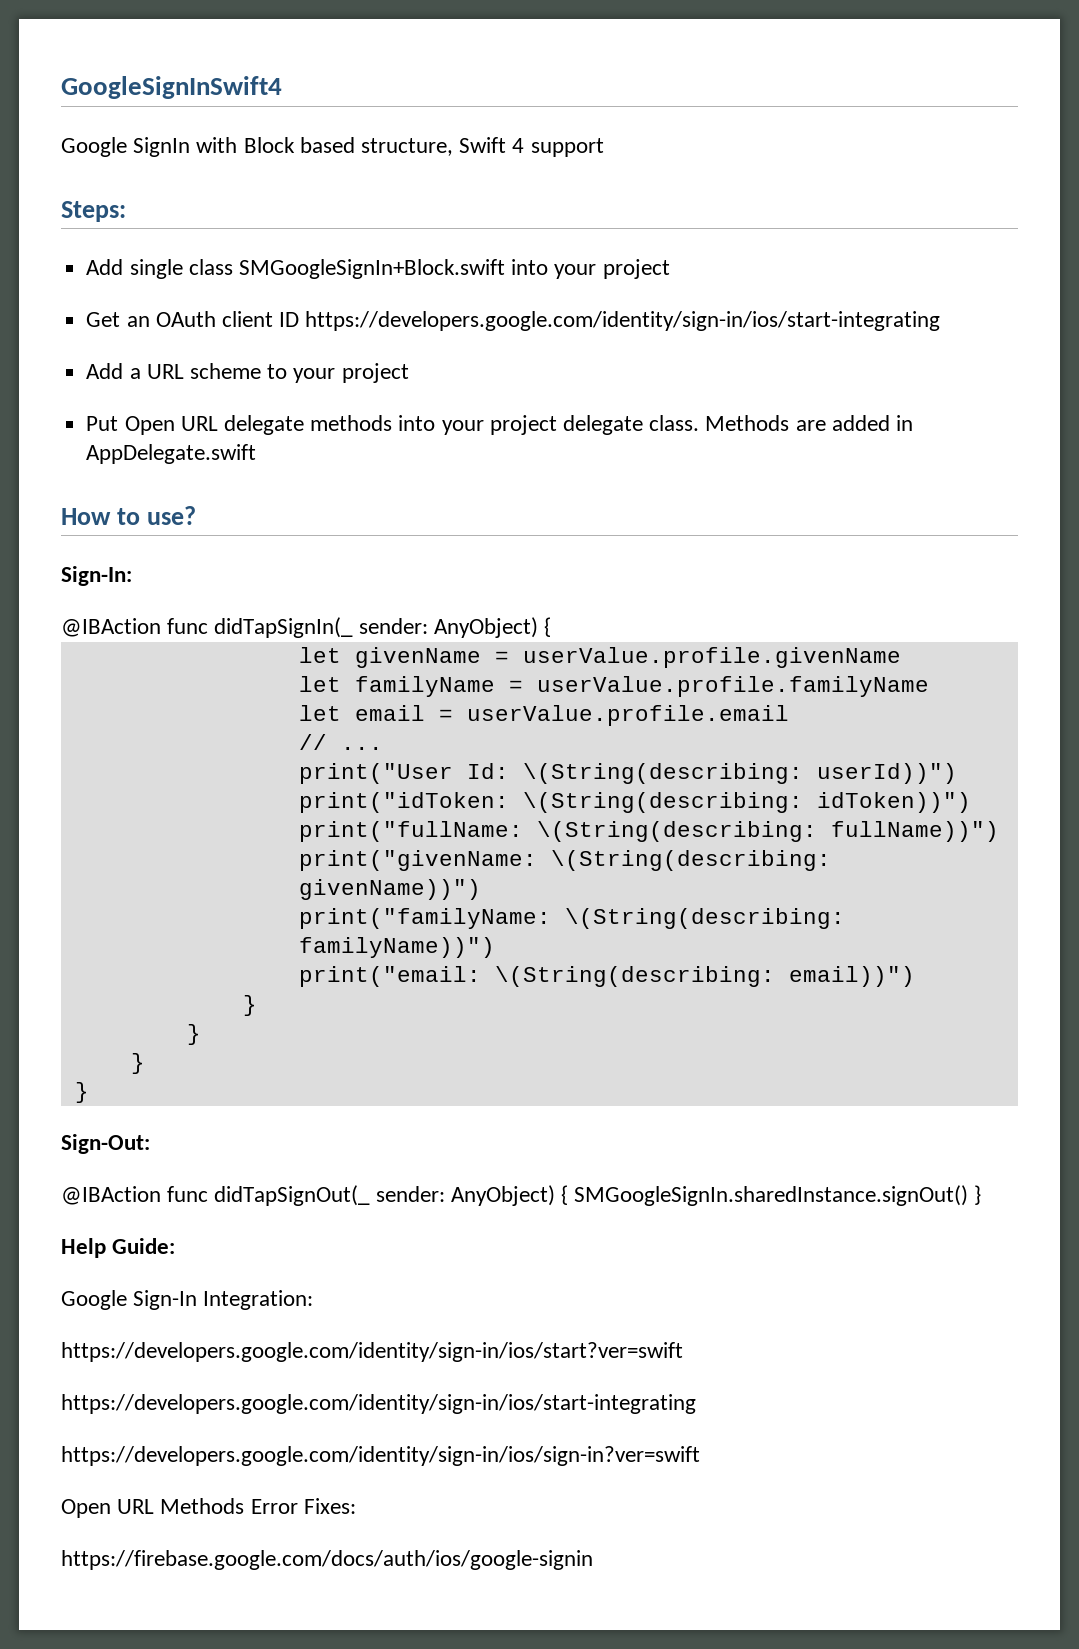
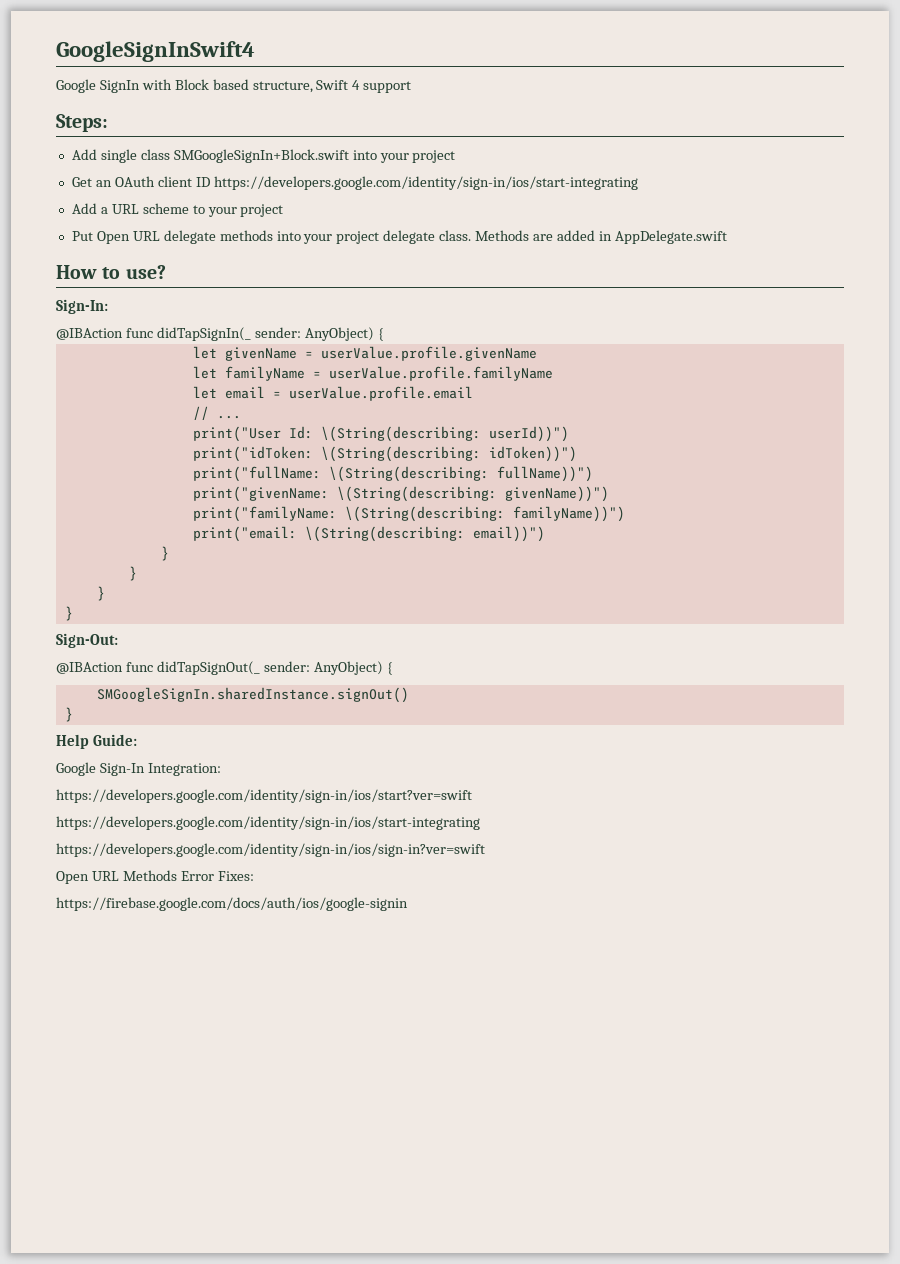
- @IBAction func didTapSignOut(_ sender: AnyObject) { SMGoogleSignIn.sharedInstance.signOut() }
+ @IBAction func didTapSignOut(_ sender: AnyObject) {
+ SMGoogleSignIn.sharedInstance.signOut()
+ }

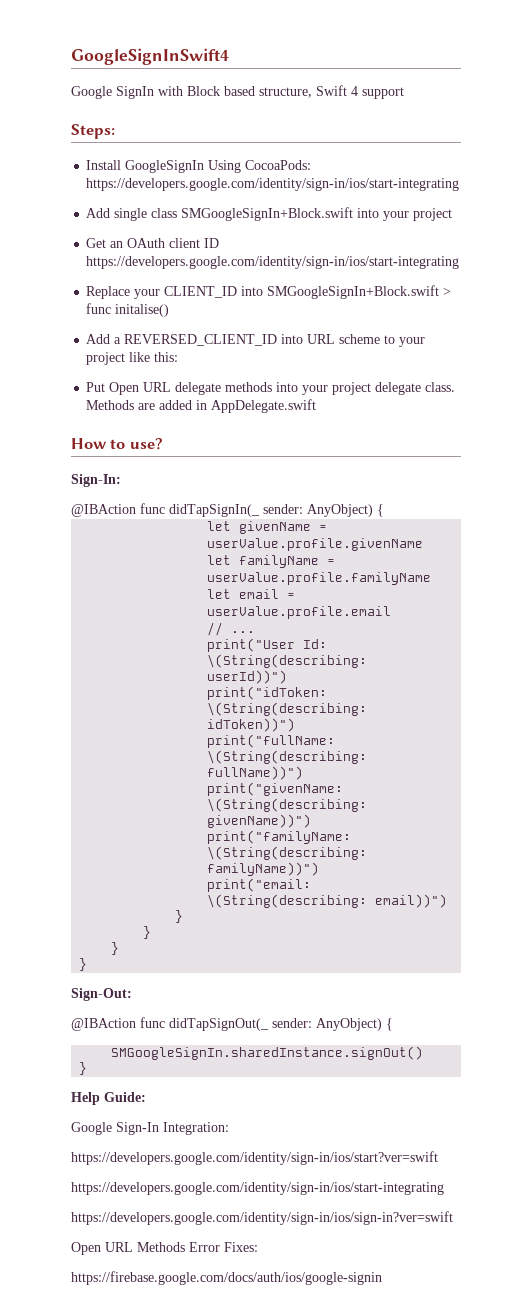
+ Install GoogleSignIn Using CocoaPods: https://developers.google.com/identity/sign-in/ios/start-integrating
+ Replace your CLIENT_ID into SMGoogleSignIn+Block.swift > func initalise()
- Add a URL scheme to your project
+ Add a REVERSED_CLIENT_ID into URL scheme to your project like this:

